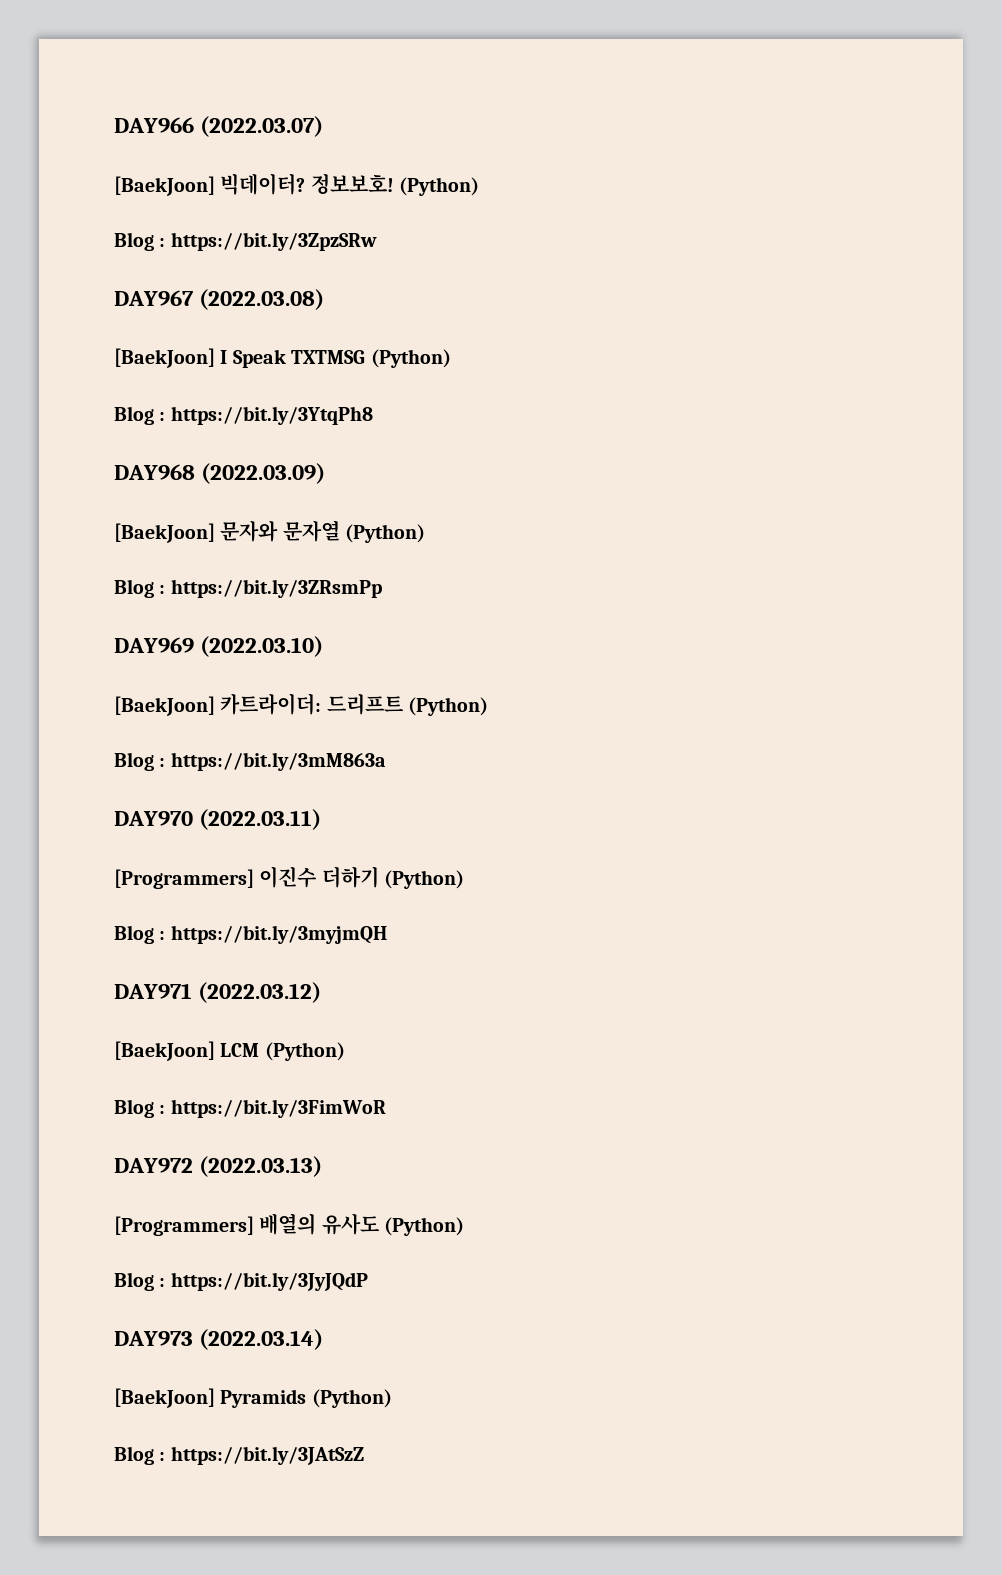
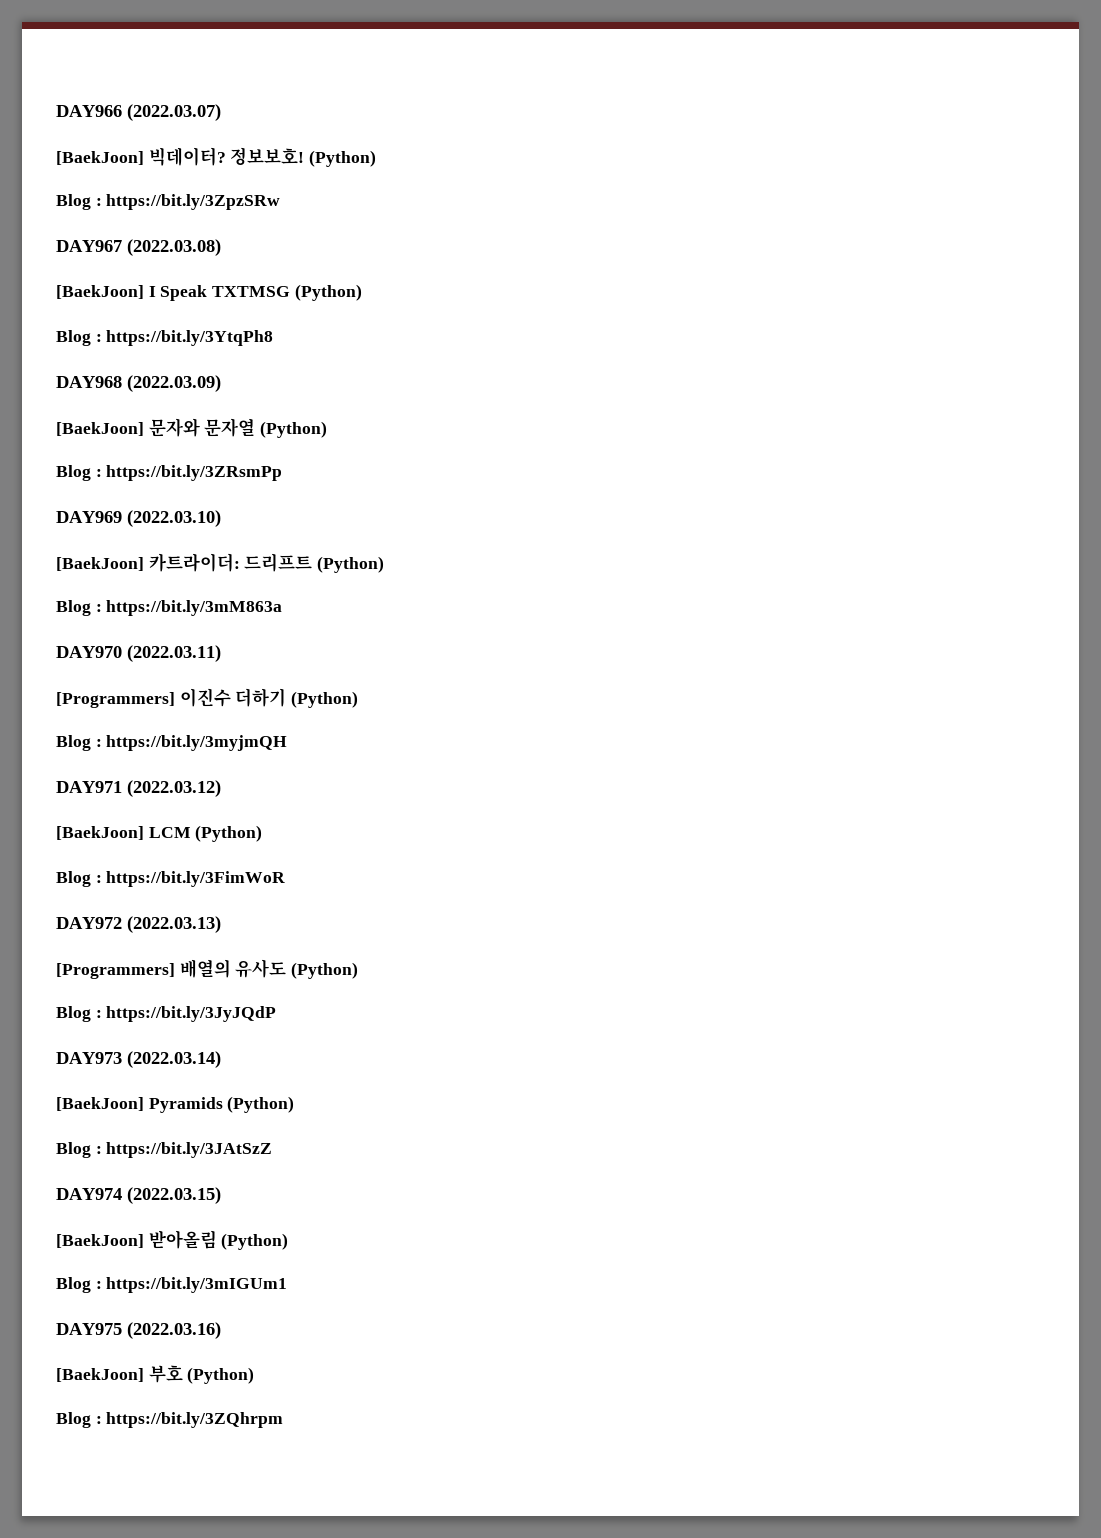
+ DAY974 (2022.03.15)
+ [BaekJoon] 받아올림 (Python)
+ Blog : https://bit.ly/3mIGUm1
+ DAY975 (2022.03.16)
+ [BaekJoon] 부호 (Python)
+ Blog : https://bit.ly/3ZQhrpm

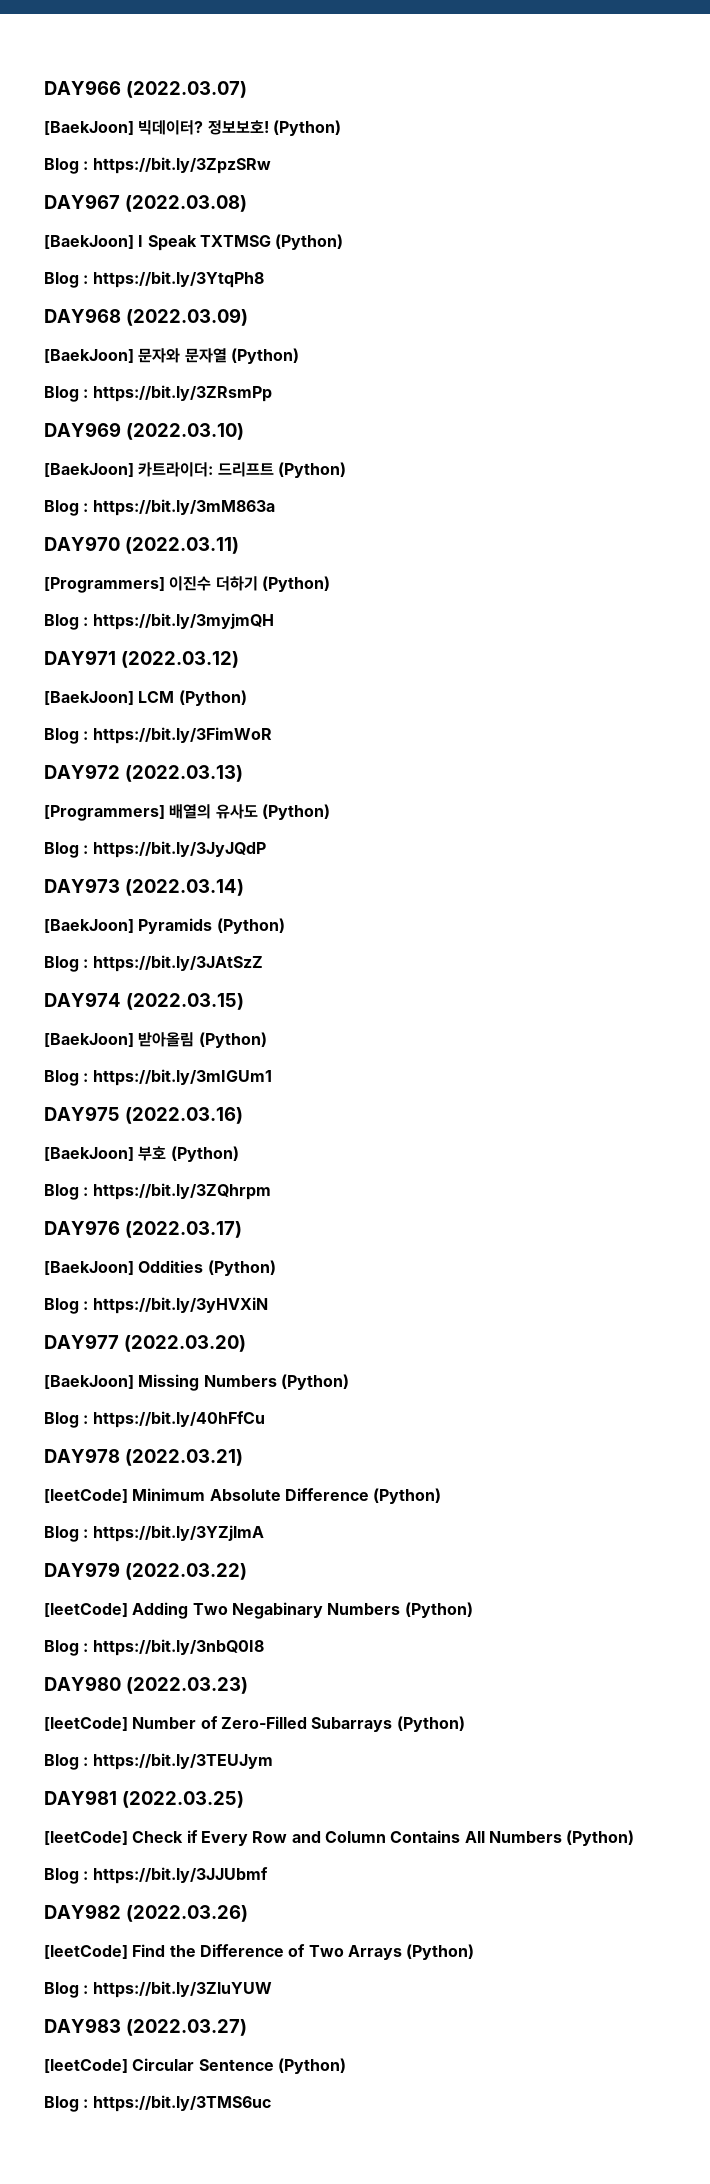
+ DAY976 (2022.03.17)
+ [BaekJoon] Oddities (Python)
+ Blog : https://bit.ly/3yHVXiN
+ DAY977 (2022.03.20)
+ [BaekJoon] Missing Numbers (Python)
+ Blog : https://bit.ly/40hFfCu
+ DAY978 (2022.03.21)
+ [leetCode] Minimum Absolute Difference (Python)
+ Blog : https://bit.ly/3YZjlmA
+ DAY979 (2022.03.22)
+ [leetCode] Adding Two Negabinary Numbers (Python)
+ Blog : https://bit.ly/3nbQ0I8
+ DAY980 (2022.03.23)
+ [leetCode] Number of Zero-Filled Subarrays (Python)
+ Blog : https://bit.ly/3TEUJym
+ DAY981 (2022.03.25)
+ [leetCode] Check if Every Row and Column Contains All Numbers (Python)
+ Blog : https://bit.ly/3JJUbmf
+ DAY982 (2022.03.26)
+ [leetCode] Find the Difference of Two Arrays (Python)
+ Blog : https://bit.ly/3ZluYUW
+ DAY983 (2022.03.27)
+ [leetCode] Circular Sentence (Python)
+ Blog : https://bit.ly/3TMS6uc

